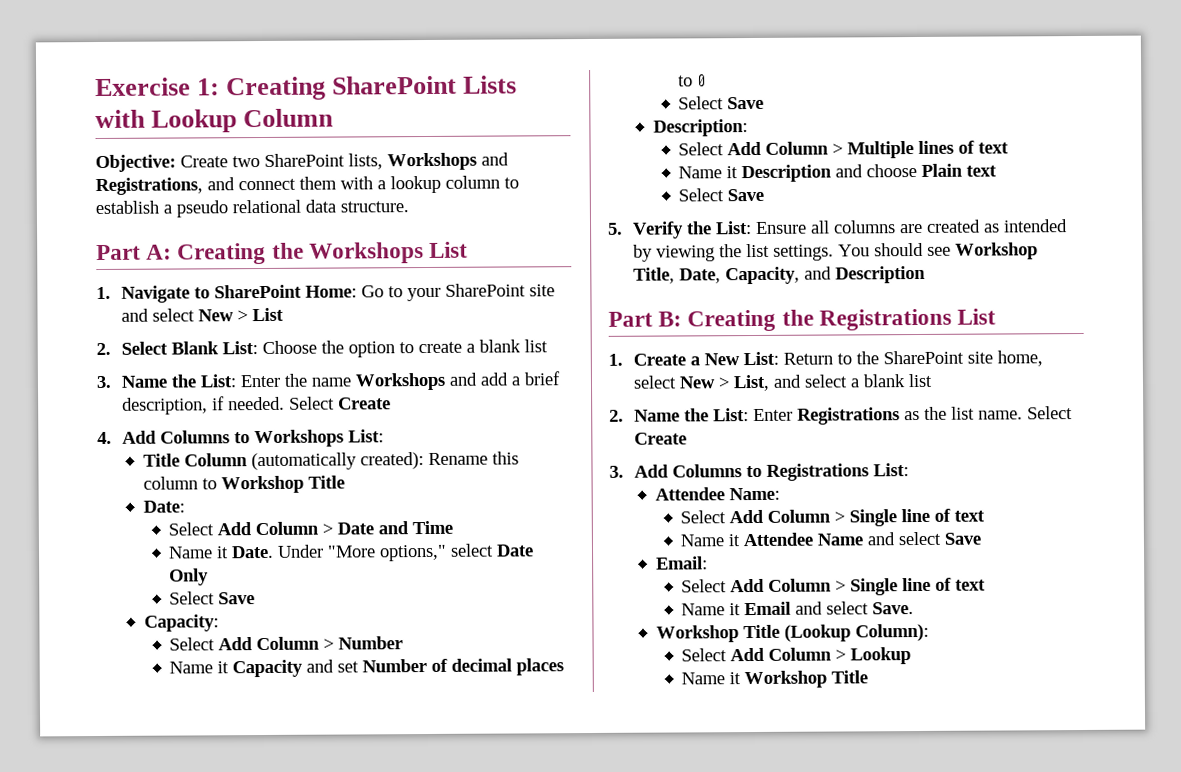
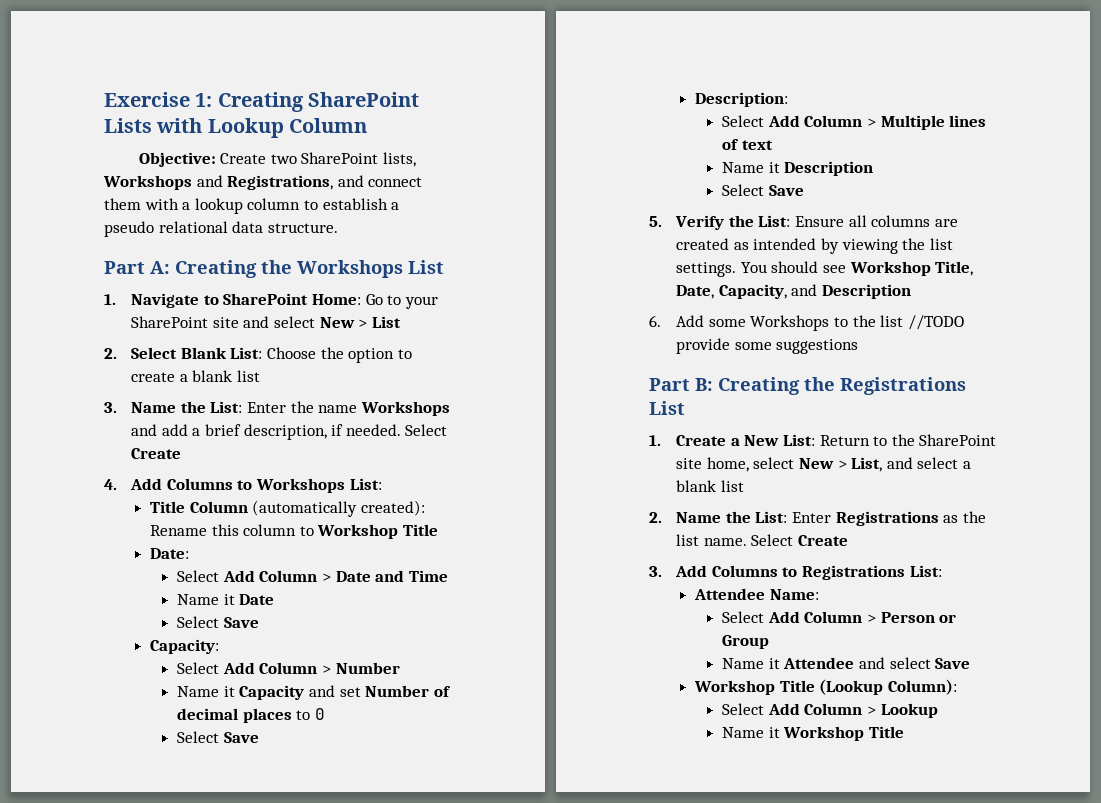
- Name it Date. Under "More options," select Date Only
+ Name it Date
- Name it Description and choose Plain text
+ Name it Description
+ 6. Add some Workshops to the list //TODO provide some suggestions
  Attendee Name:
- Select Add Column > Single line of text
+ Select Add Column > Person or Group
- Name it Attendee Name and select Save
+ Name it Attendee and select Save
- Email:
- Select Add Column > Single line of text
- Name it Email and select Save.

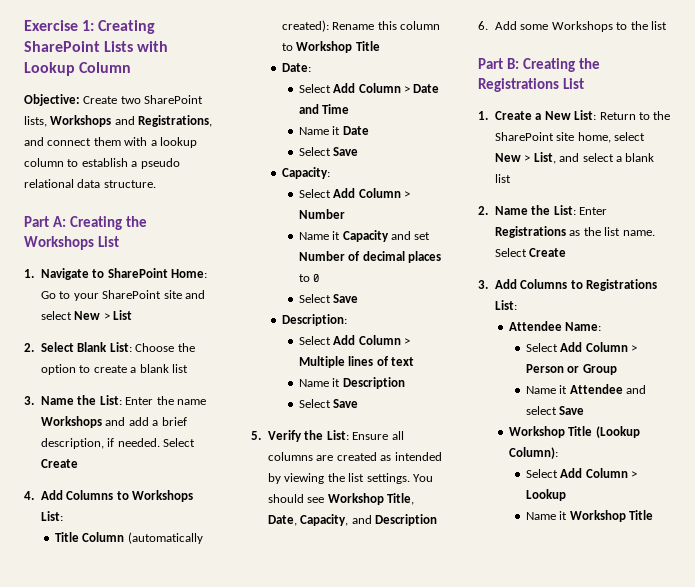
- 6. Add some Workshops to the list //TODO provide some suggestions
+ 6. Add some Workshops to the list

